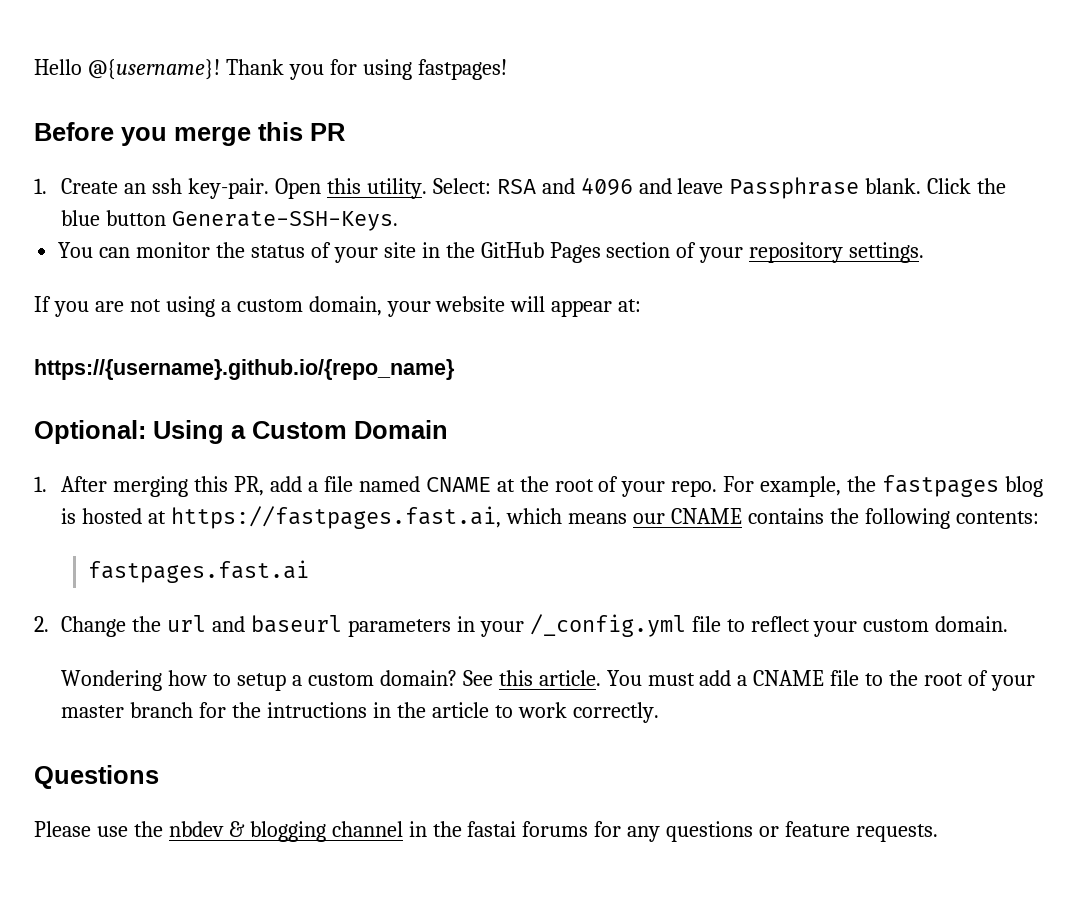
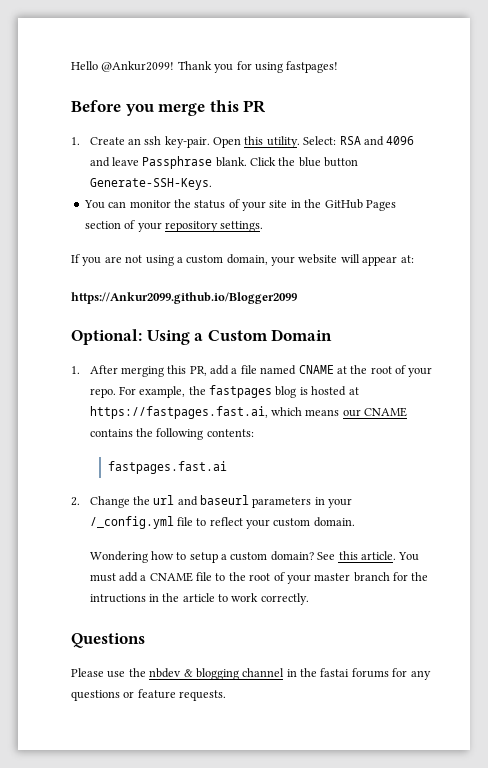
- Hello @{username}!
+ Hello @Ankur2099!
- https://{username}.github.io/{repo_name}
+ https://Ankur2099.github.io/Blogger2099

